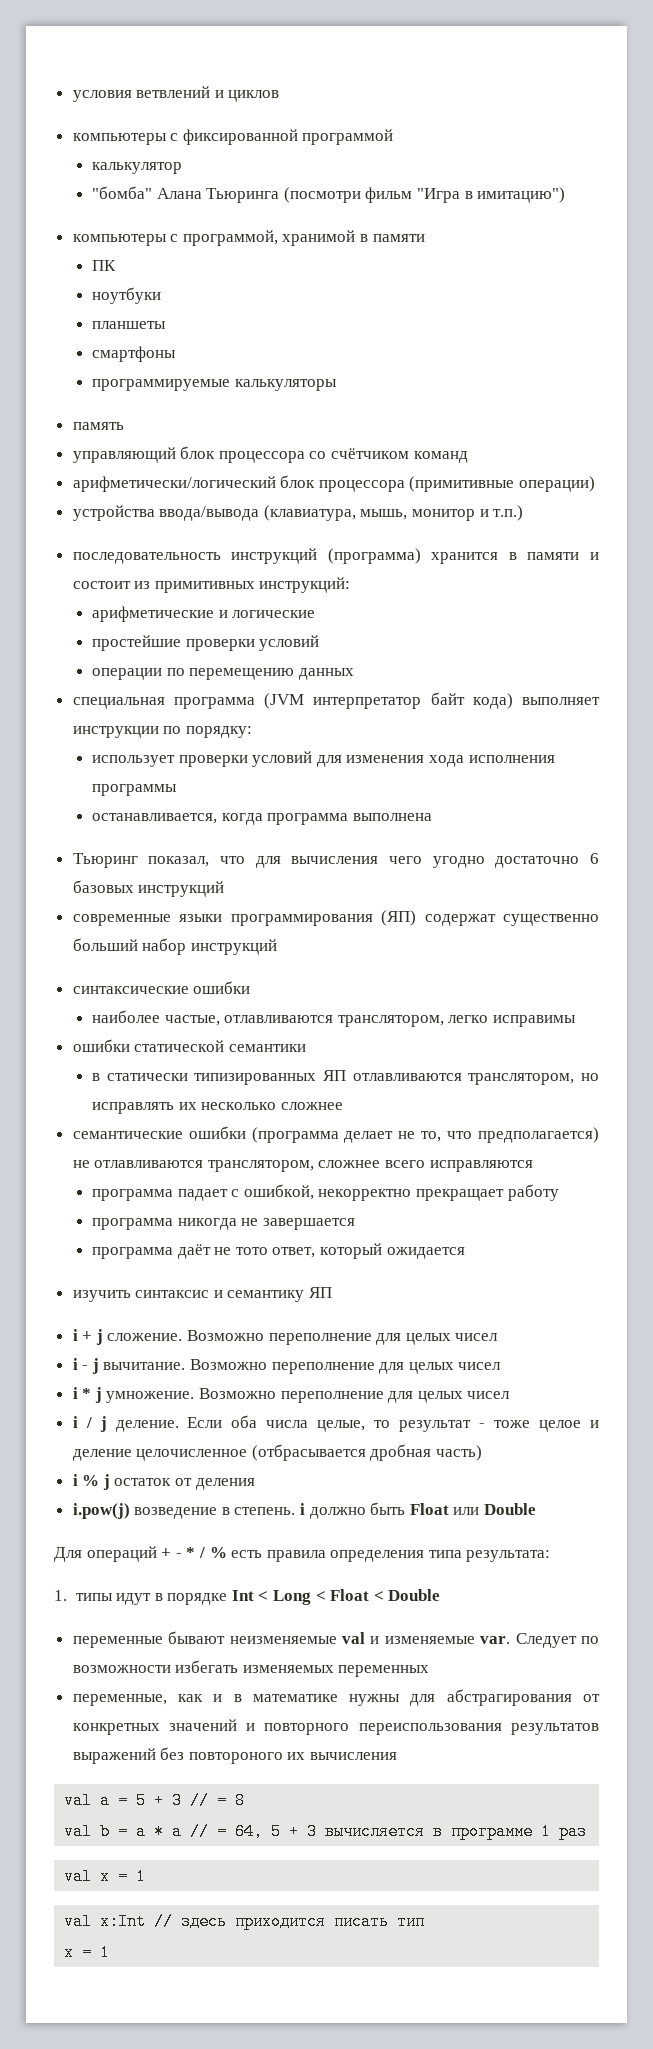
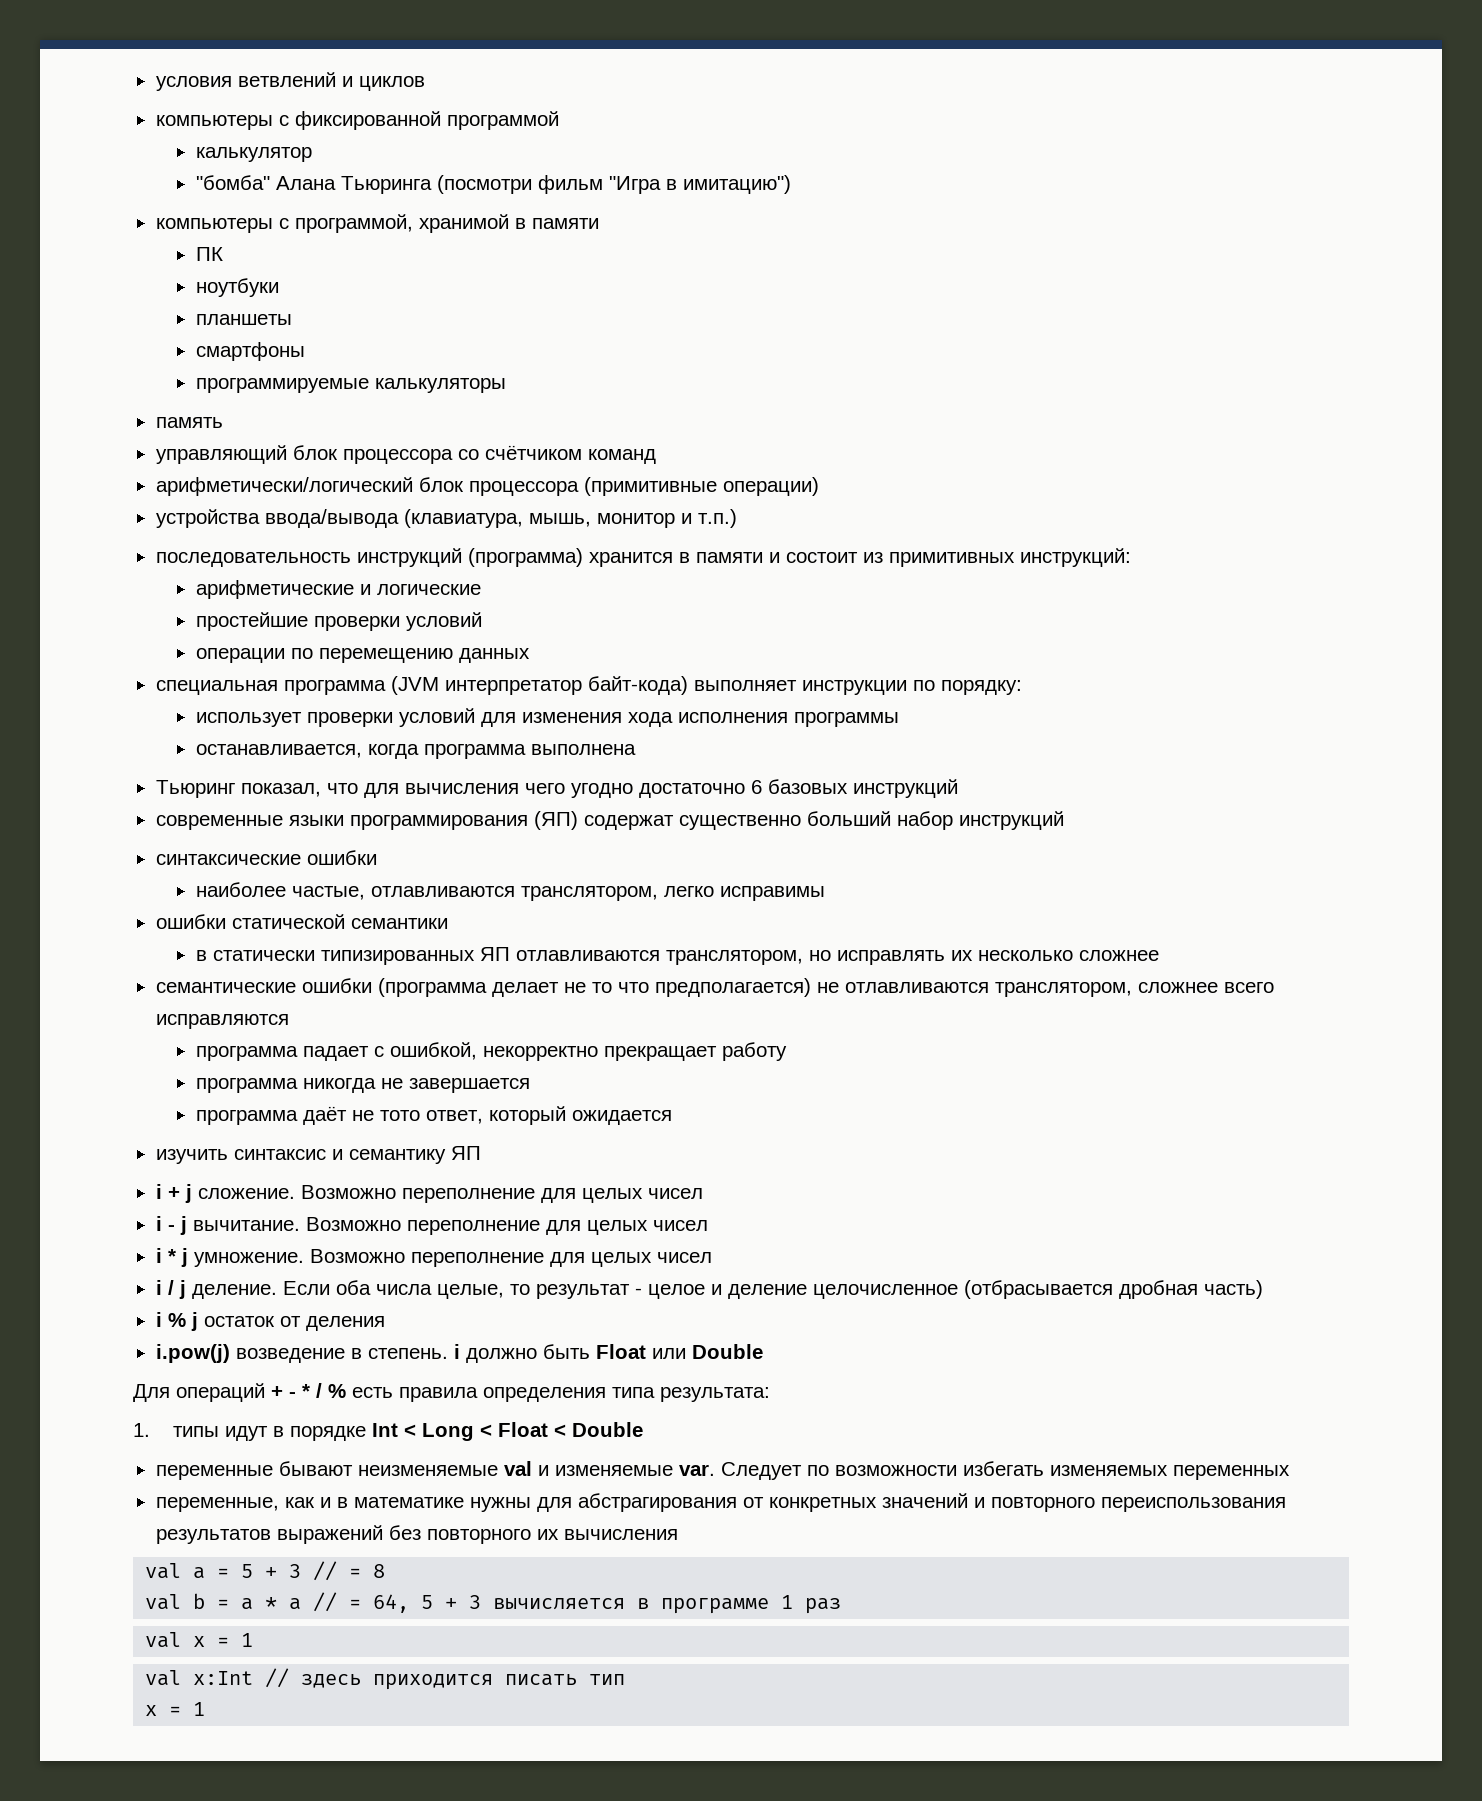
- специальная программа (JVM интерпретатор байт кода) выполняет инструкции по порядку:
+ специальная программа (JVM интерпретатор байт-кода) выполняет инструкции по порядку:
- семантические ошибки (программа делает не то, что предполагается) не отлавливаются транслятором, сложнее всего исправляются
+ семантические ошибки (программа делает не то что предполагается) не отлавливаются транслятором, сложнее всего исправляются
- Если оба числа целые, то результат - тоже целое и деление целочисленное (отбрасывается дробная часть)
+ Если оба числа целые, то результат - целое и деление целочисленное (отбрасывается дробная часть)
- переменные, как и в математике нужны для абстрагирования от конкретных значений и повторного переиспользования результатов выражений без повтороного их вычисления
+ переменные, как и в математике нужны для абстрагирования от конкретных значений и повторного переиспользования результатов выражений без повторного их вычисления

